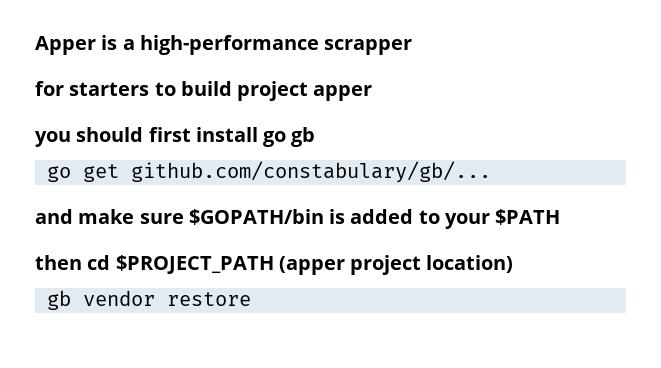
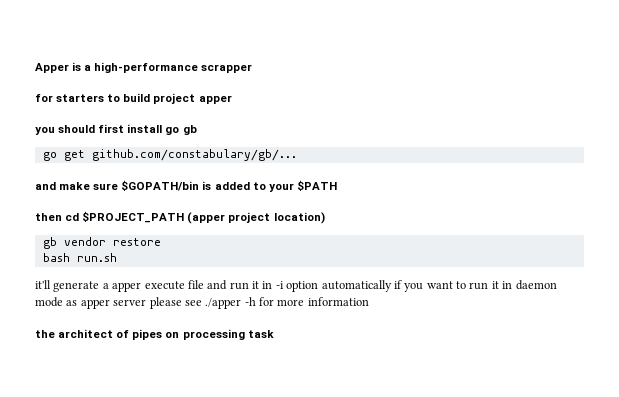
+ bash run.sh
+ it'll generate a apper execute file and run it in -i option automatically if you want to run it in daemon mode as apper server please see ./apper -h for more information
+ the architect of pipes on processing task

